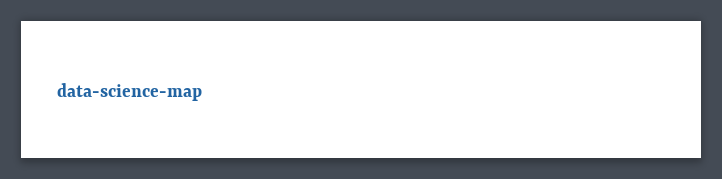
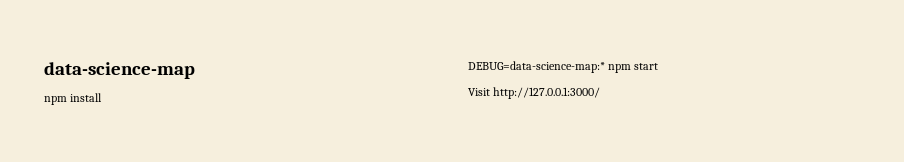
+ npm install
+ DEBUG=data-science-map:* npm start
+ Visit http://127.0.0.1:3000/

